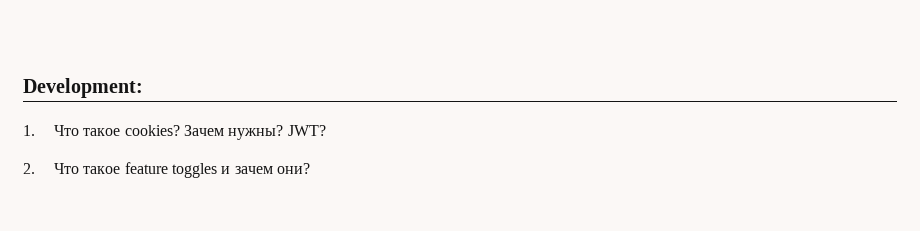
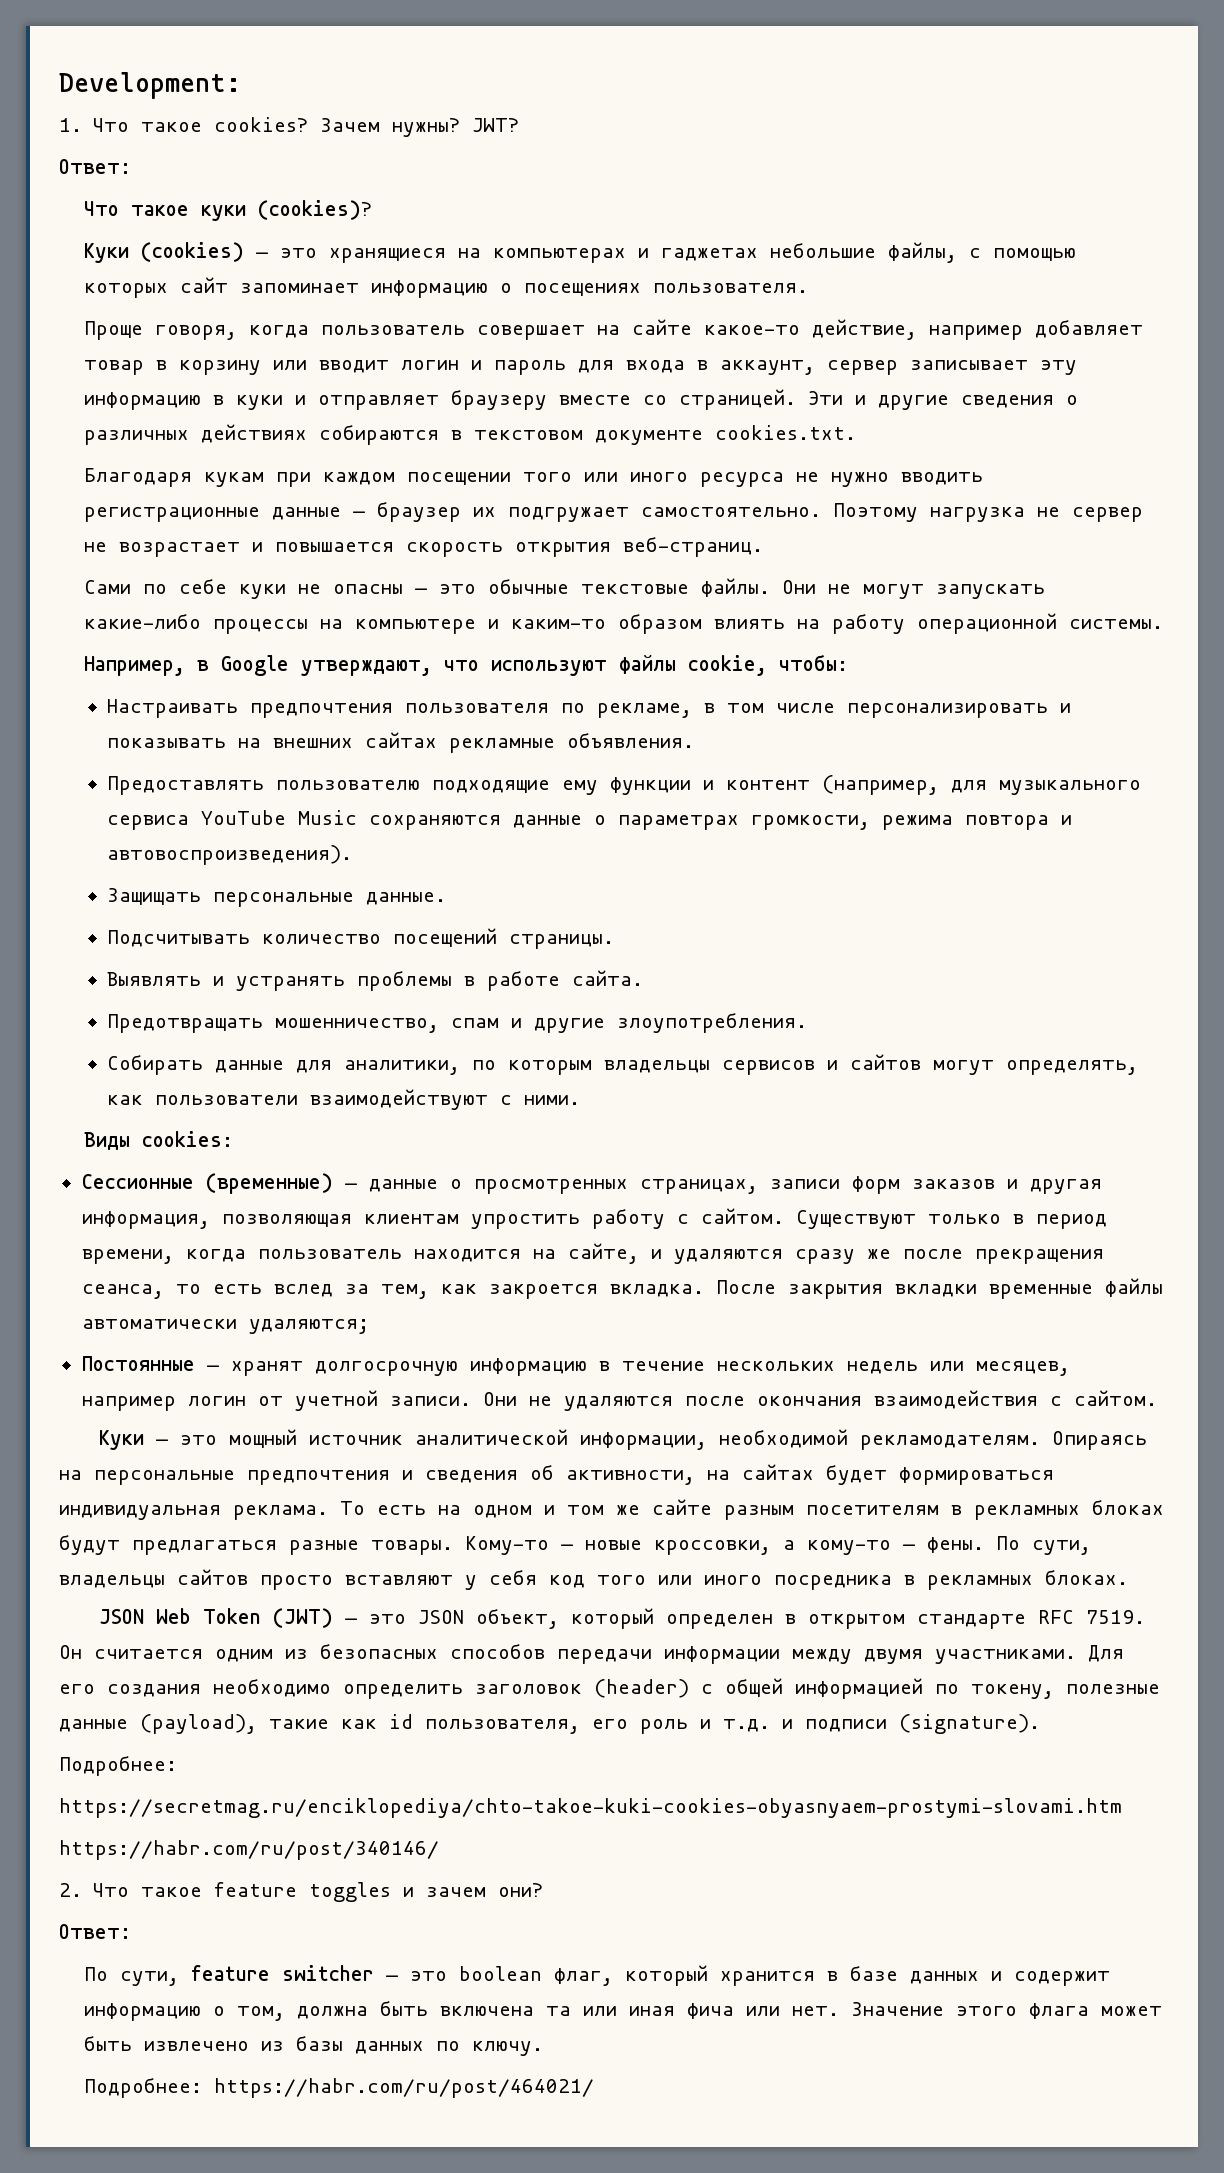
  JWT?
+ Ответ:
+ Что такое куки (cookies)?
+ Куки (cookies) — это хранящиеся на компьютерах и гаджетах небольшие файлы, c помощью которых сайт запоминает информацию о посещениях пользователя.
+ Проще говоря, когда пользователь совершает на сайте какое-то действие, например добавляет товар в корзину или вводит логин и пароль для входа в аккаунт, сервер записывает эту информацию в куки и отправляет браузеру вместе со страницей. Эти и другие сведения о различных действиях собираются в текстовом документе cookies.txt.
+ Благодаря кукам при каждом посещении того или иного ресурса не нужно вводить регистрационные данные — браузер их подгружает самостоятельно. Поэтому нагрузка не сервер не возрастает и повышается скорость открытия веб-страниц.
+ Сами по себе куки не опасны — это обычные текстовые файлы. Они не могут запускать какие-либо процессы на компьютере и каким-то образом влиять на работу операционной системы.
+ Например, в Google утверждают, что используют файлы cookie, чтобы:
+ Настраивать предпочтения пользователя по рекламе, в том числе персонализировать и показывать на внешних сайтах рекламные объявления.
+ Предоставлять пользователю подходящие ему функции и контент (например, для музыкального сервиса YouTube Music сохраняются данные о параметрах громкости, режима повтора и автовоспроизведения).
+ Защищать персональные данные.
+ Подсчитывать количество посещений страницы.
+ Выявлять и устранять проблемы в работе сайта.
+ Предотвращать мошенничество, спам и другие злоупотребления.
+ Собирать данные для аналитики, по которым владельцы сервисов и сайтов могут определять, как пользователи взаимодействуют с ними.
+ Виды cookies:
+ Сессионные (временные) — данные о просмотренных страницах, записи форм заказов и другая информация, позволяющая клиентам упростить работу с сайтом. Существуют только в период времени, когда пользователь находится на сайте, и удаляются сразу же после прекращения сеанса, то есть вслед за тем, как закроется вкладка. После закрытия вкладки временные файлы автоматически удаляются;
+ Постоянные — хранят долгосрочную информацию в течение нескольких недель или месяцев, например логин от учетной записи. Они не удаляются после окончания взаимодействия с сайтом.
+ Куки — это мощный источник аналитической информации, необходимой рекламодателям. Опираясь на персональные предпочтения и сведения об активности, на сайтах будет формироваться индивидуальная реклама. То есть на одном и том же сайте разным посетителям в рекламных блоках будут предлагаться разные товары. Кому-то — новые кроссовки, а кому-то — фены. По сути, владельцы сайтов просто вставляют у себя код того или иного посредника в рекламных блоках.
+ JSON Web Token (JWT) — это JSON объект, который определен в открытом стандарте RFC 7519. Он считается одним из безопасных способов передачи информации между двумя участниками. Для его создания необходимо определить заголовок (header) с общей информацией по токену, полезные данные (payload), такие как id пользователя, его роль и т.д. и подписи (signature).
+ Подробнее:
+ https://secretmag.ru/enciklopediya/chto-takoe-kuki-cookies-obyasnyaem-prostymi-slovami.htm
+ https://habr.com/ru/post/340146/
  2. Что такое feature toggles и зачем они?
+ Ответ:
+ По сути, feature switcher — это boolean флаг, который хранится в базе данных и содержит информацию о том, должна быть включена та или иная фича или нет. Значение этого флага может быть извлечено из базы данных по ключу.
+ Подробнее: https://habr.com/ru/post/464021/

